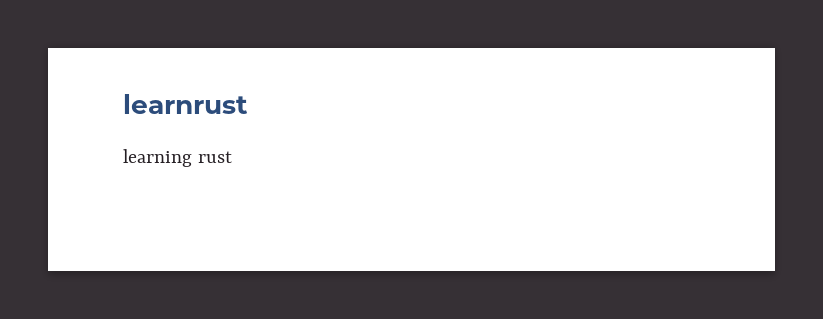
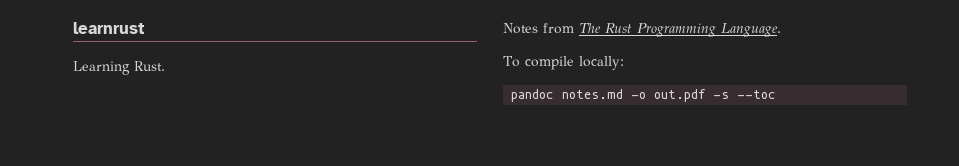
- learning rust
+ Learning Rust.
+ Notes from The Rust Programming Language.
+ To compile locally:
+ pandoc notes.md -o out.pdf -s --toc

